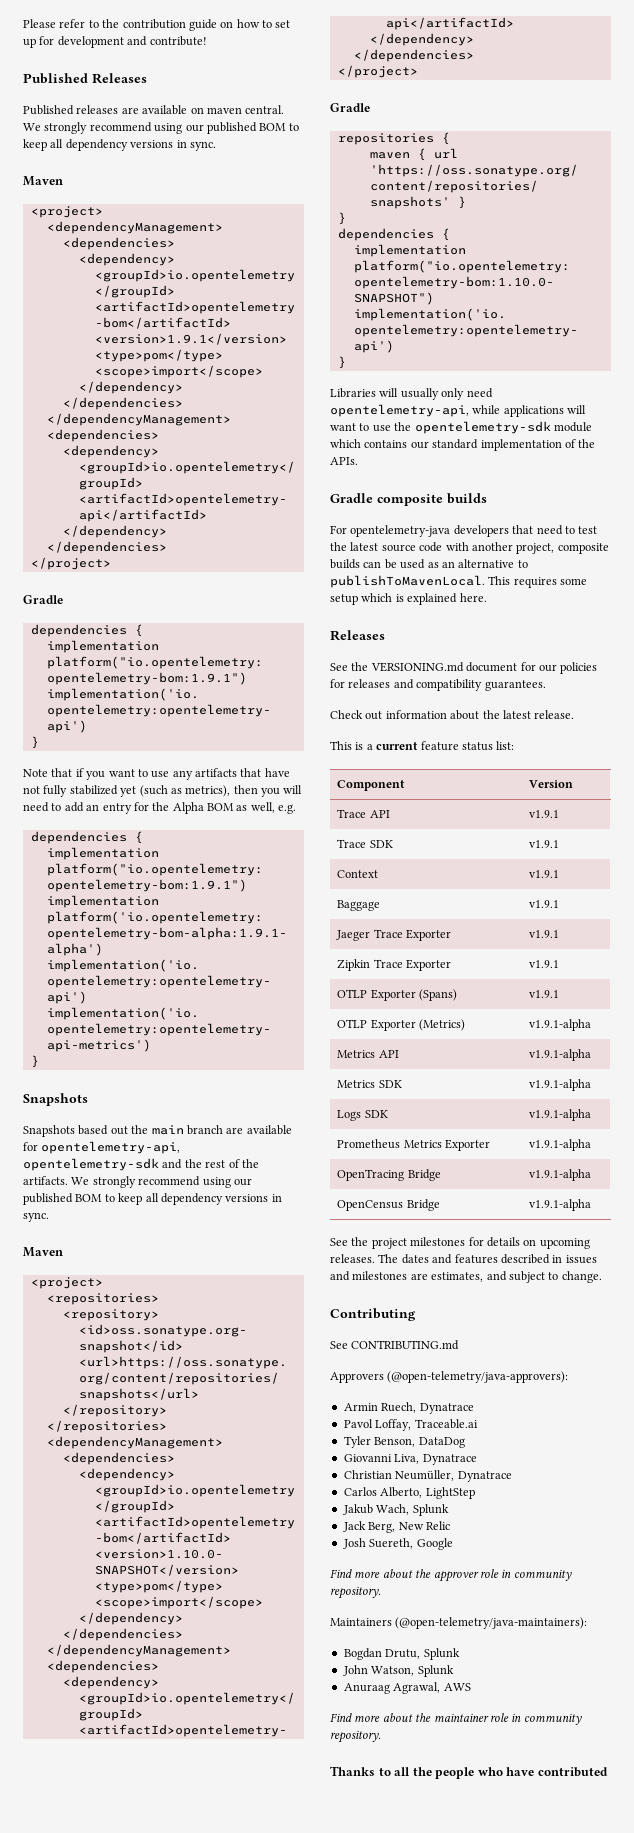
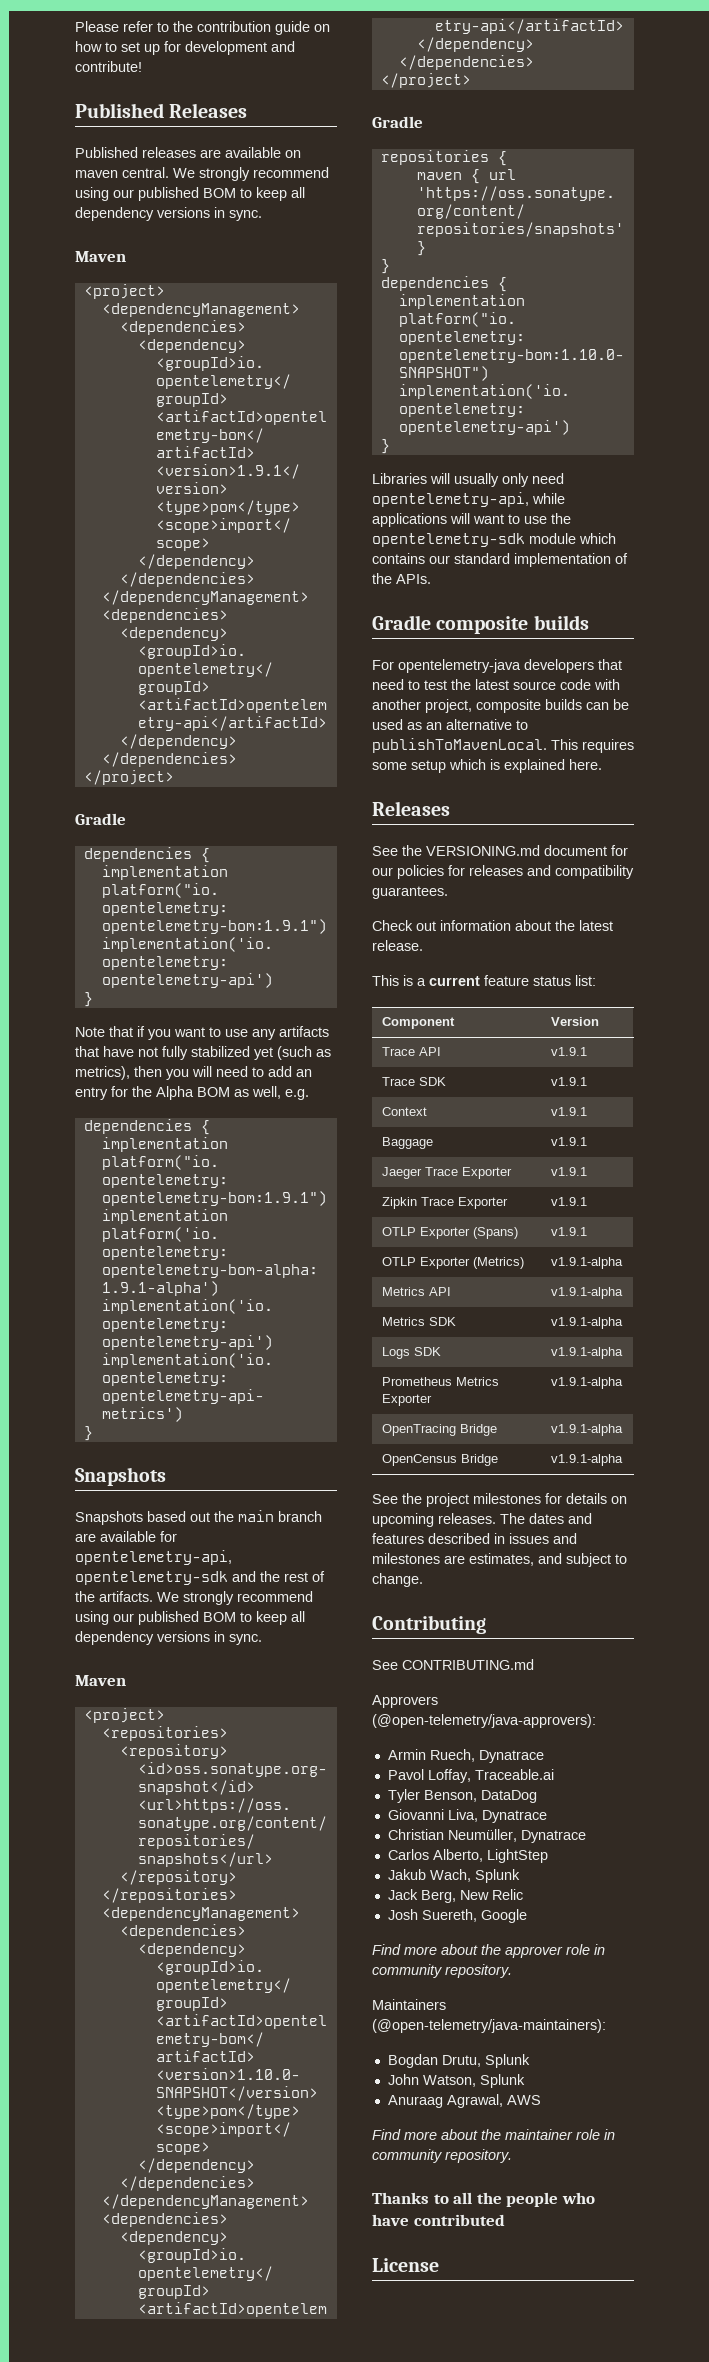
+ License

